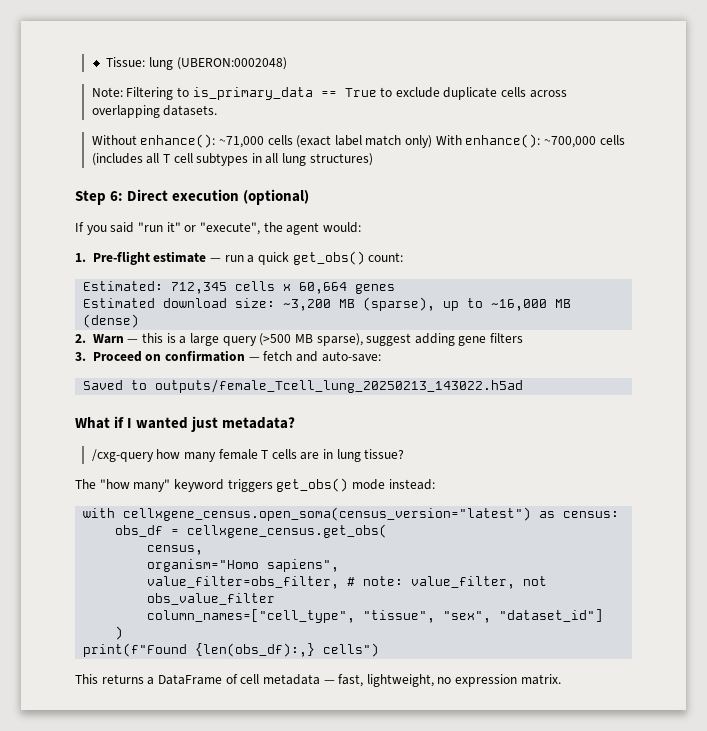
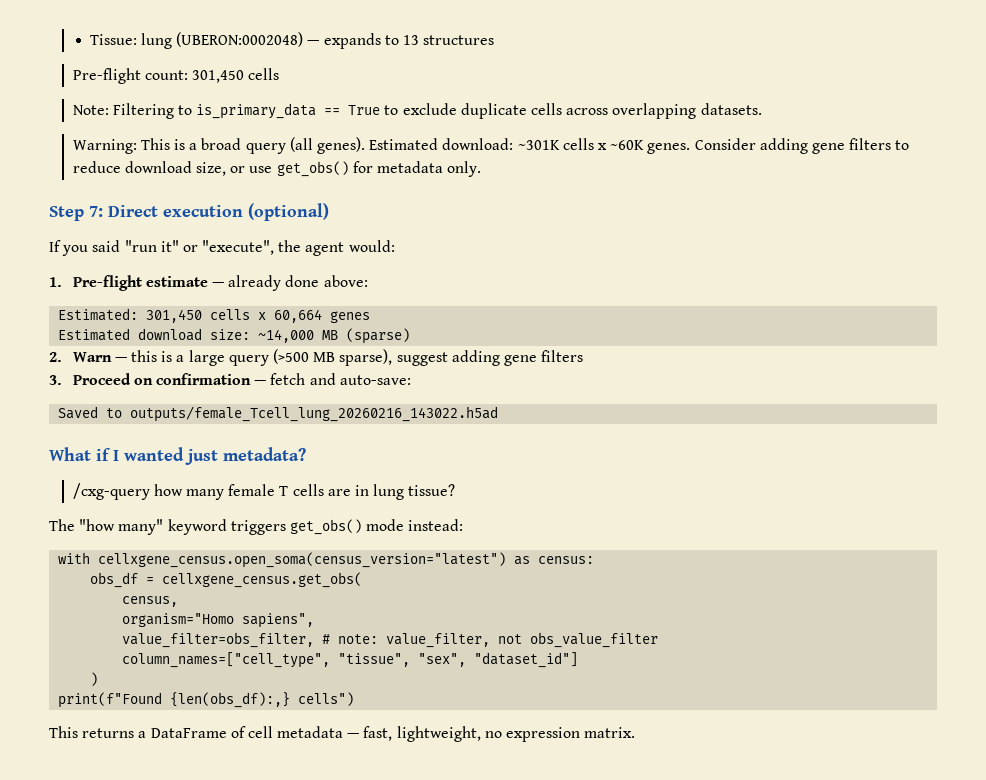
- Tissue: lung (UBERON:0002048)
+ Tissue: lung (UBERON:0002048) — expands to 13 structures
+ Pre-flight count: 301,450 cells
- Without enhance(): ~71,000 cells (exact label match only) With enhance(): ~700,000 cells (includes all T cell subtypes in all lung structures)
+ Warning: This is a broad query (all genes). Estimated download: ~301K cells x ~60K genes. Consider adding gene filters to reduce download size, or use get_obs() for metadata only.
- Step 6: Direct execution (optional)
+ Step 7: Direct execution (optional)
- 1. Pre-flight estimate — run a quick get_obs() count:
+ 1. Pre-flight estimate — already done above:
- Estimated: 712,345 cells x 60,664 genes
+ Estimated: 301,450 cells x 60,664 genes
- Estimated download size: ~3,200 MB (sparse), up to ~16,000 MB (dense)
+ Estimated download size: ~14,000 MB (sparse)
- Saved to outputs/female_Tcell_lung_20250213_143022.h5ad
+ Saved to outputs/female_Tcell_lung_20260216_143022.h5ad

